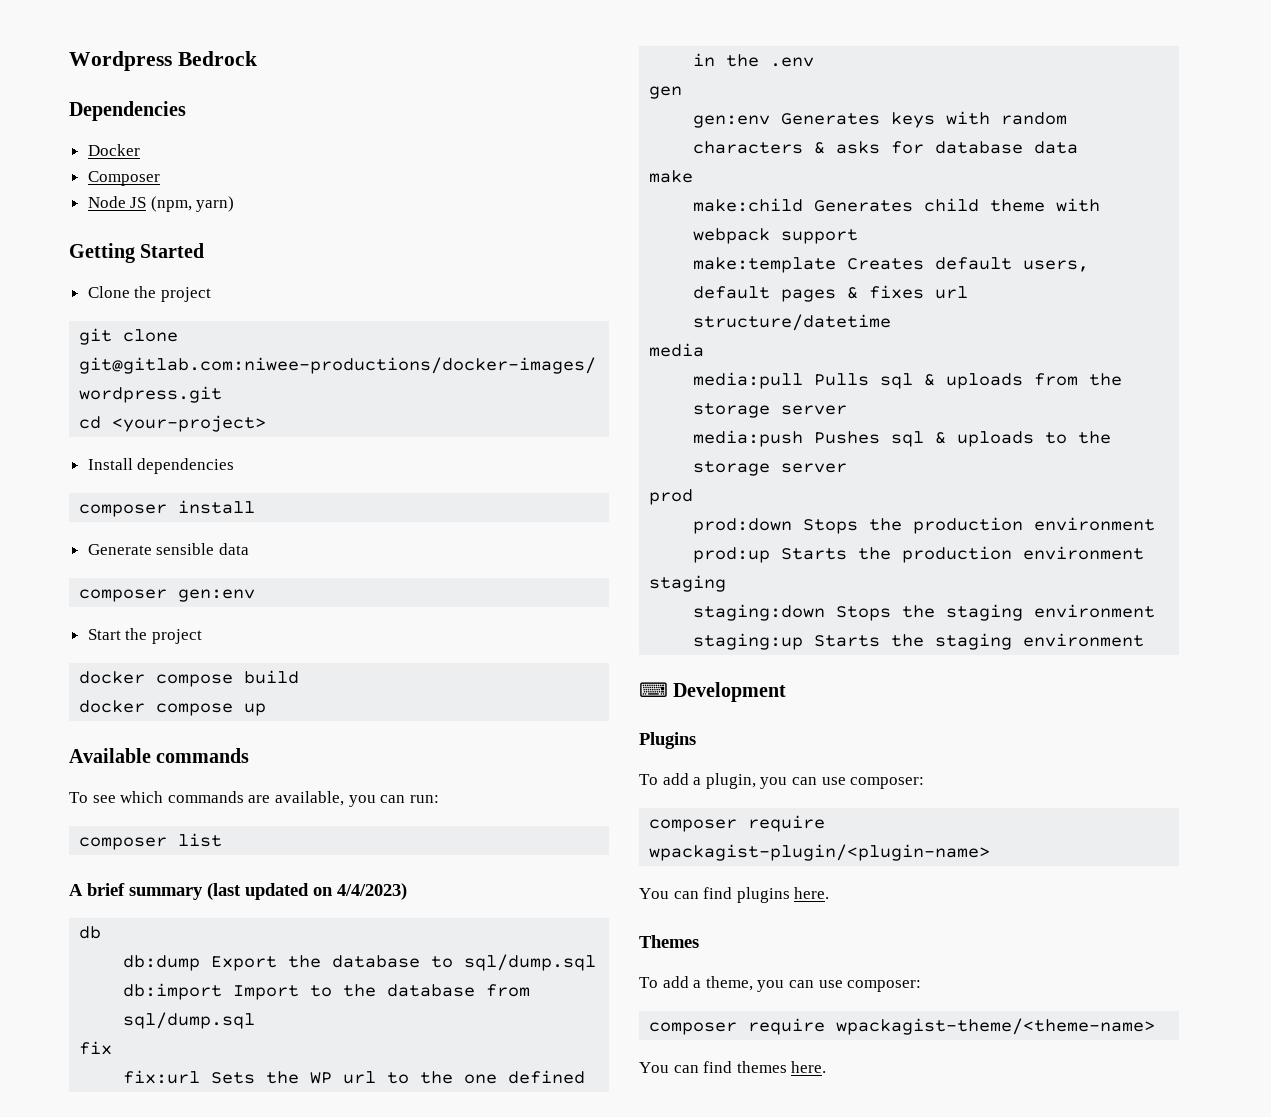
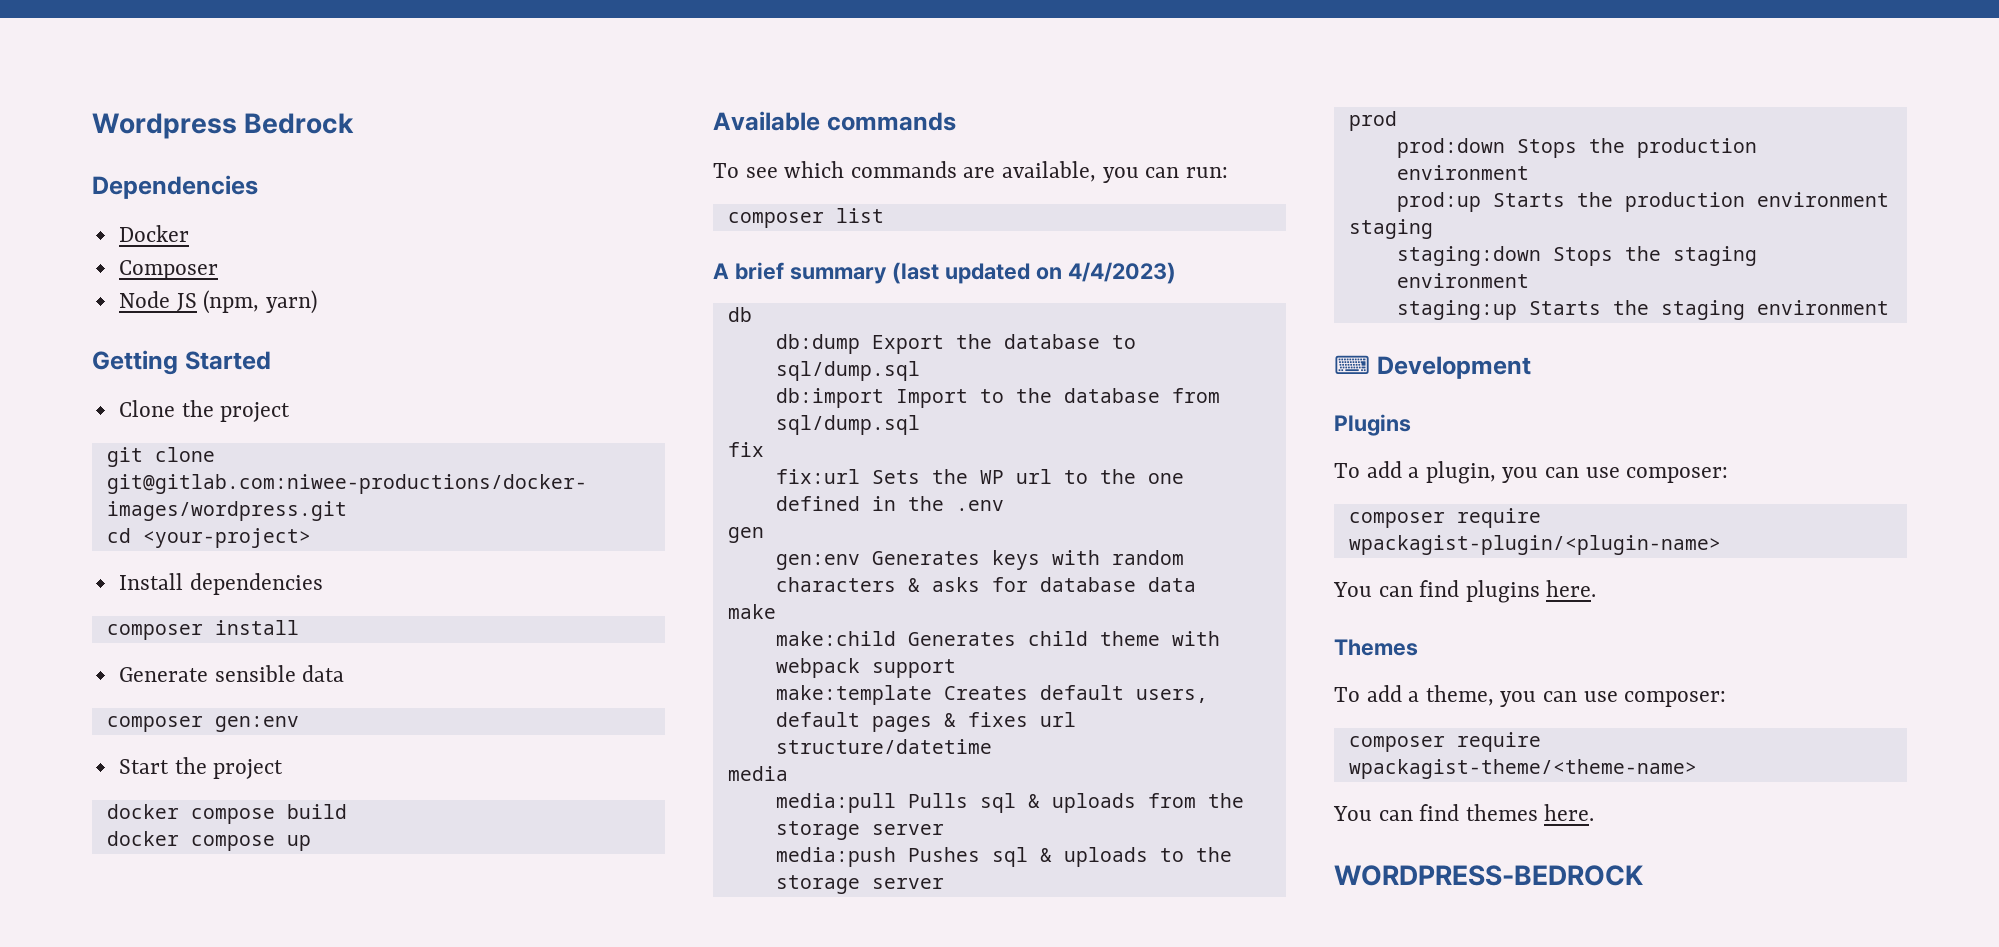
+ WORDPRESS-BEDROCK

